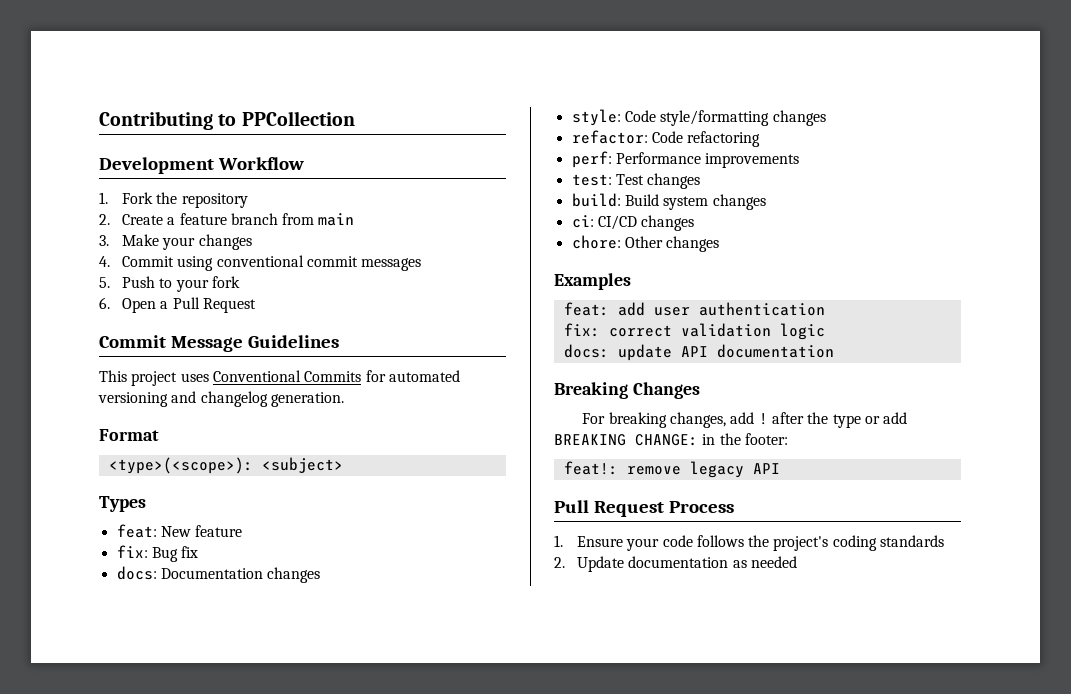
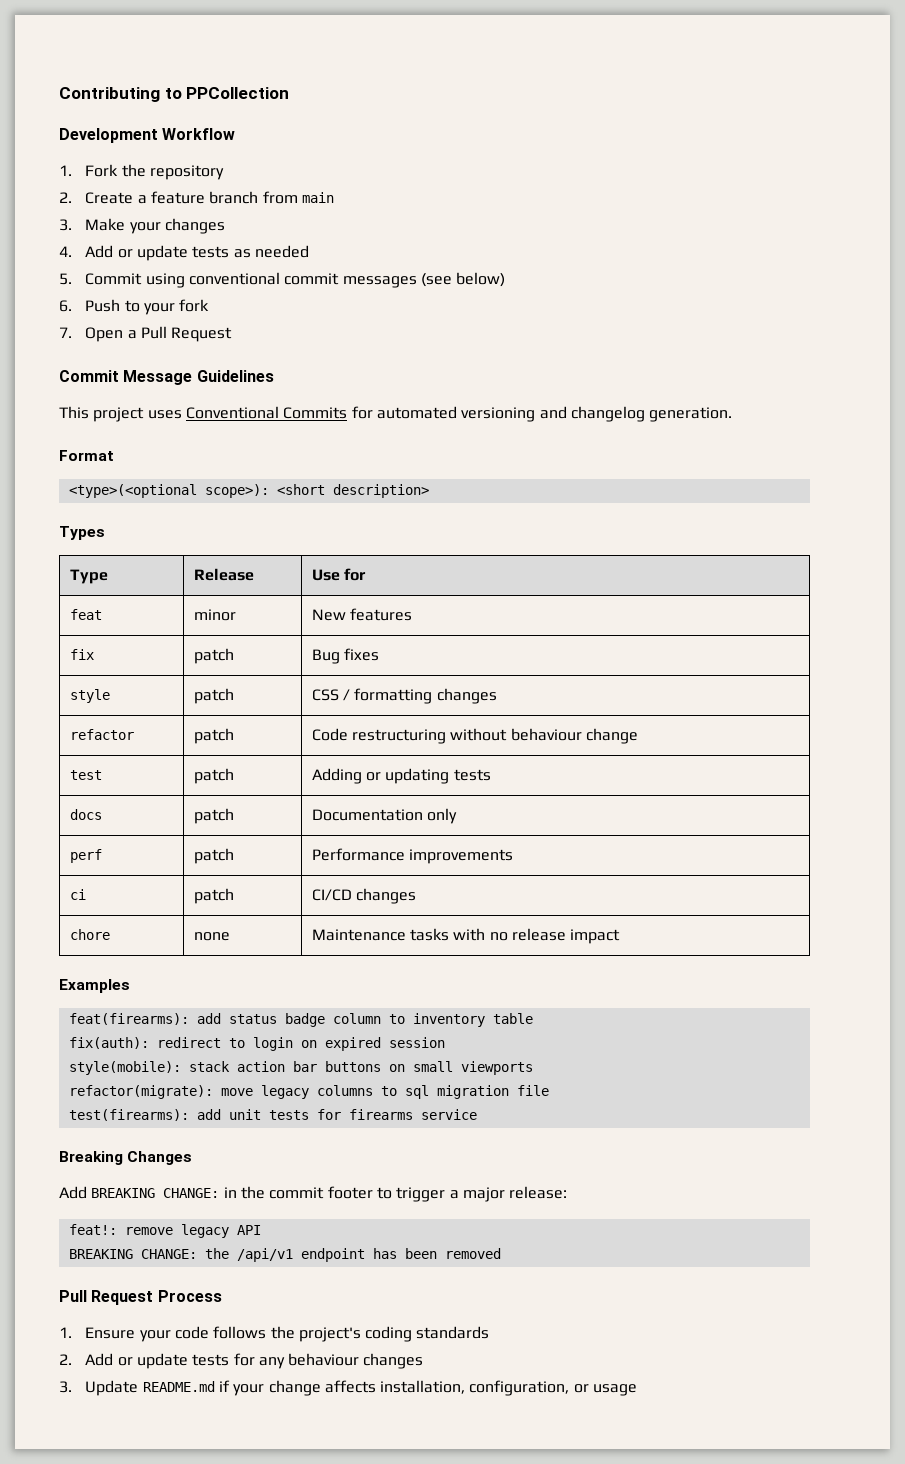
- 4. Commit using conventional commit messages
- 5. Push to your fork
+ 4. Add or update tests as needed
+ 5. Commit using conventional commit messages (see below)
+ 6. Push to your fork
- 6. Open a Pull Request
+ 7. Open a Pull Request
- <type>(<scope>): <subject>
+ <type>(<optional scope>): <short description>
  Types
- feat: New feature
- fix: Bug fix
- docs: Documentation changes
- style: Code style/formatting changes
- refactor: Code refactoring
- perf: Performance improvements
- test: Test changes
- build: Build system changes
- ci: CI/CD changes
- chore: Other changes
+ Type | Release | Use for
+ feat | minor | New features
+ fix | patch | Bug fixes
+ style | patch | CSS / formatting changes
+ refactor | patch | Code restructuring without behaviour change
+ test | patch | Adding or updating tests
+ docs | patch | Documentation only
+ perf | patch | Performance improvements
+ ci | patch | CI/CD changes
+ chore | none | Maintenance tasks with no release impact
  Examples
- feat: add user authentication
- fix: correct validation logic
- docs: update API documentation
+ feat(firearms): add status badge column to inventory table
+ fix(auth): redirect to login on expired session
+ style(mobile): stack action bar buttons on small viewports
+ refactor(migrate): move legacy columns to sql migration file
+ test(firearms): add unit tests for firearms service
  Breaking Changes
- For breaking changes, add ! after the type or add BREAKING CHANGE: in the footer:
+ Add BREAKING CHANGE: in the commit footer to trigger a major release:
  feat!: remove legacy API
+ BREAKING CHANGE: the /api/v1 endpoint has been removed
- 2. Update documentation as needed
+ 2. Add or update tests for any behaviour changes
+ 3. Update README.md if your change affects installation, configuration, or usage

